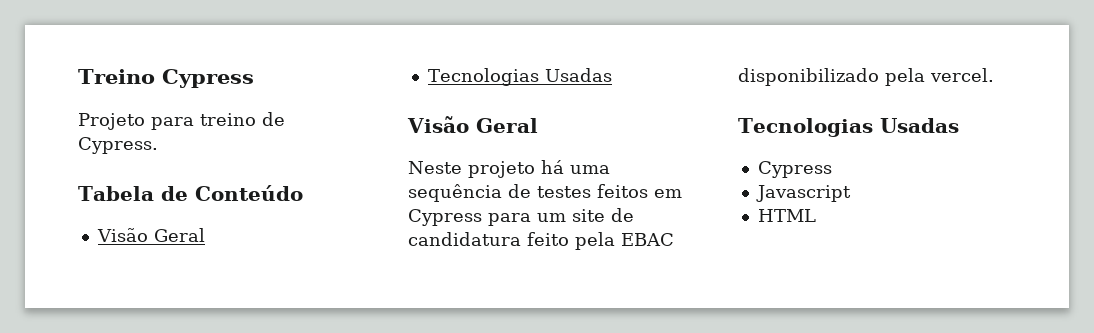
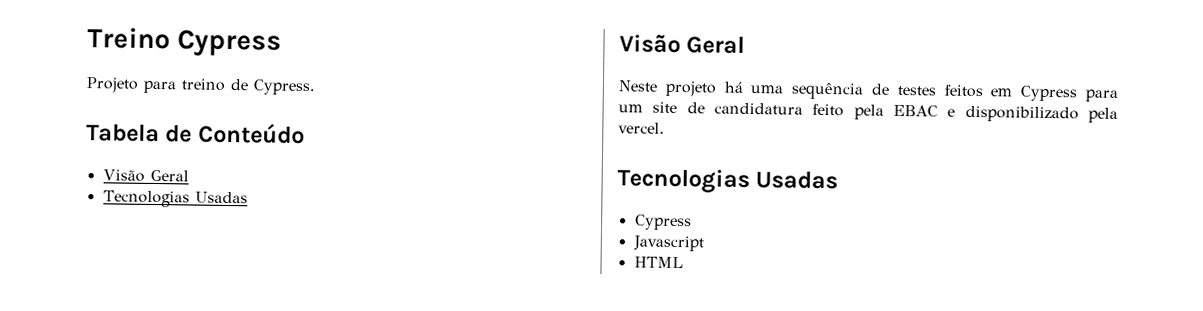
- Neste projeto há uma sequência de testes feitos em Cypress para um site de candidatura feito pela EBAC disponibilizado pela vercel.
+ Neste projeto há uma sequência de testes feitos em Cypress para um site de candidatura feito pela EBAC e disponibilizado pela vercel.

